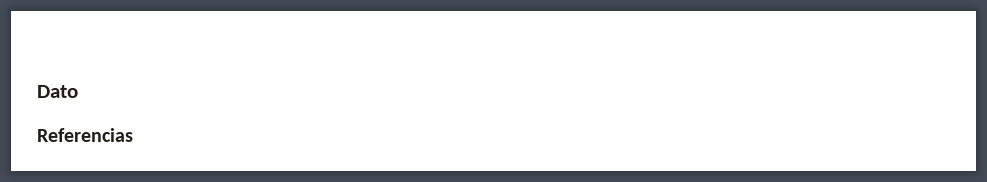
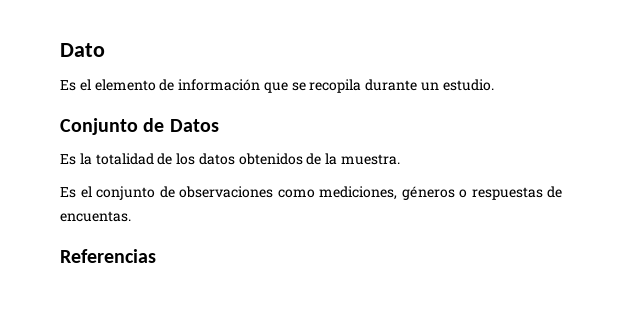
+ Es el elemento de información que se recopila durante un estudio.
+ Conjunto de Datos
+ Es la totalidad de los datos obtenidos de la muestra.
+ Es el conjunto de observaciones como mediciones, géneros o respuestas de encuentas.

